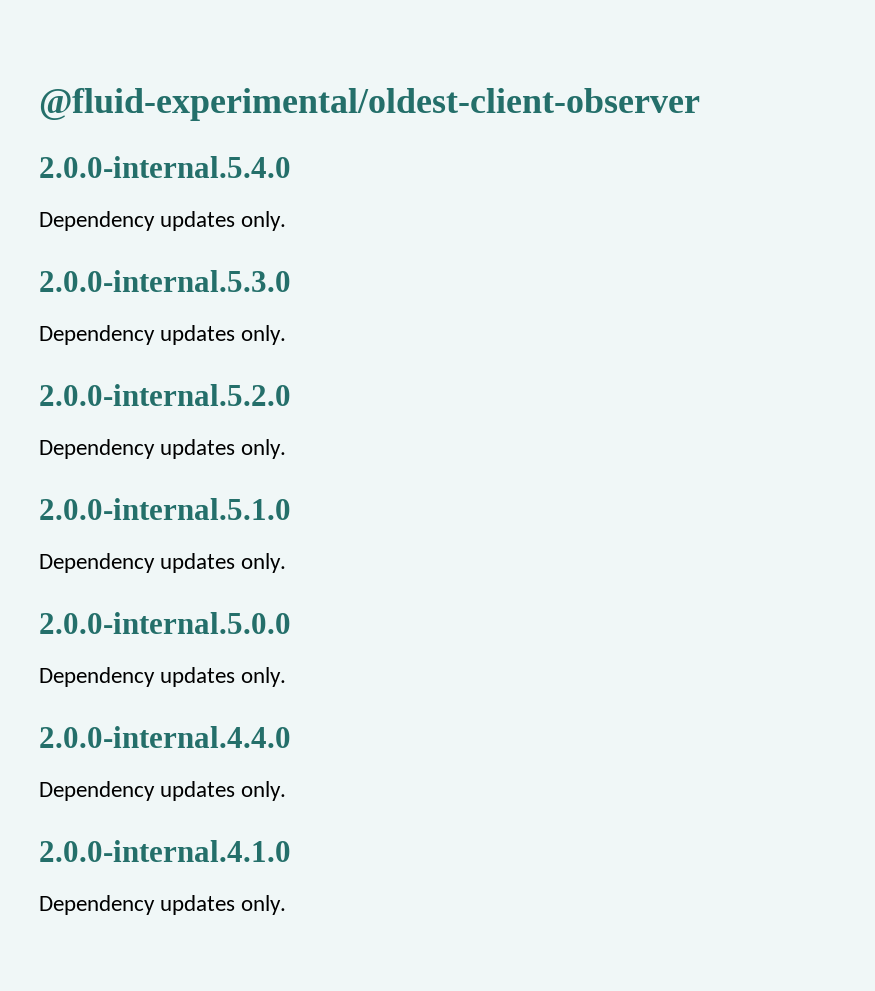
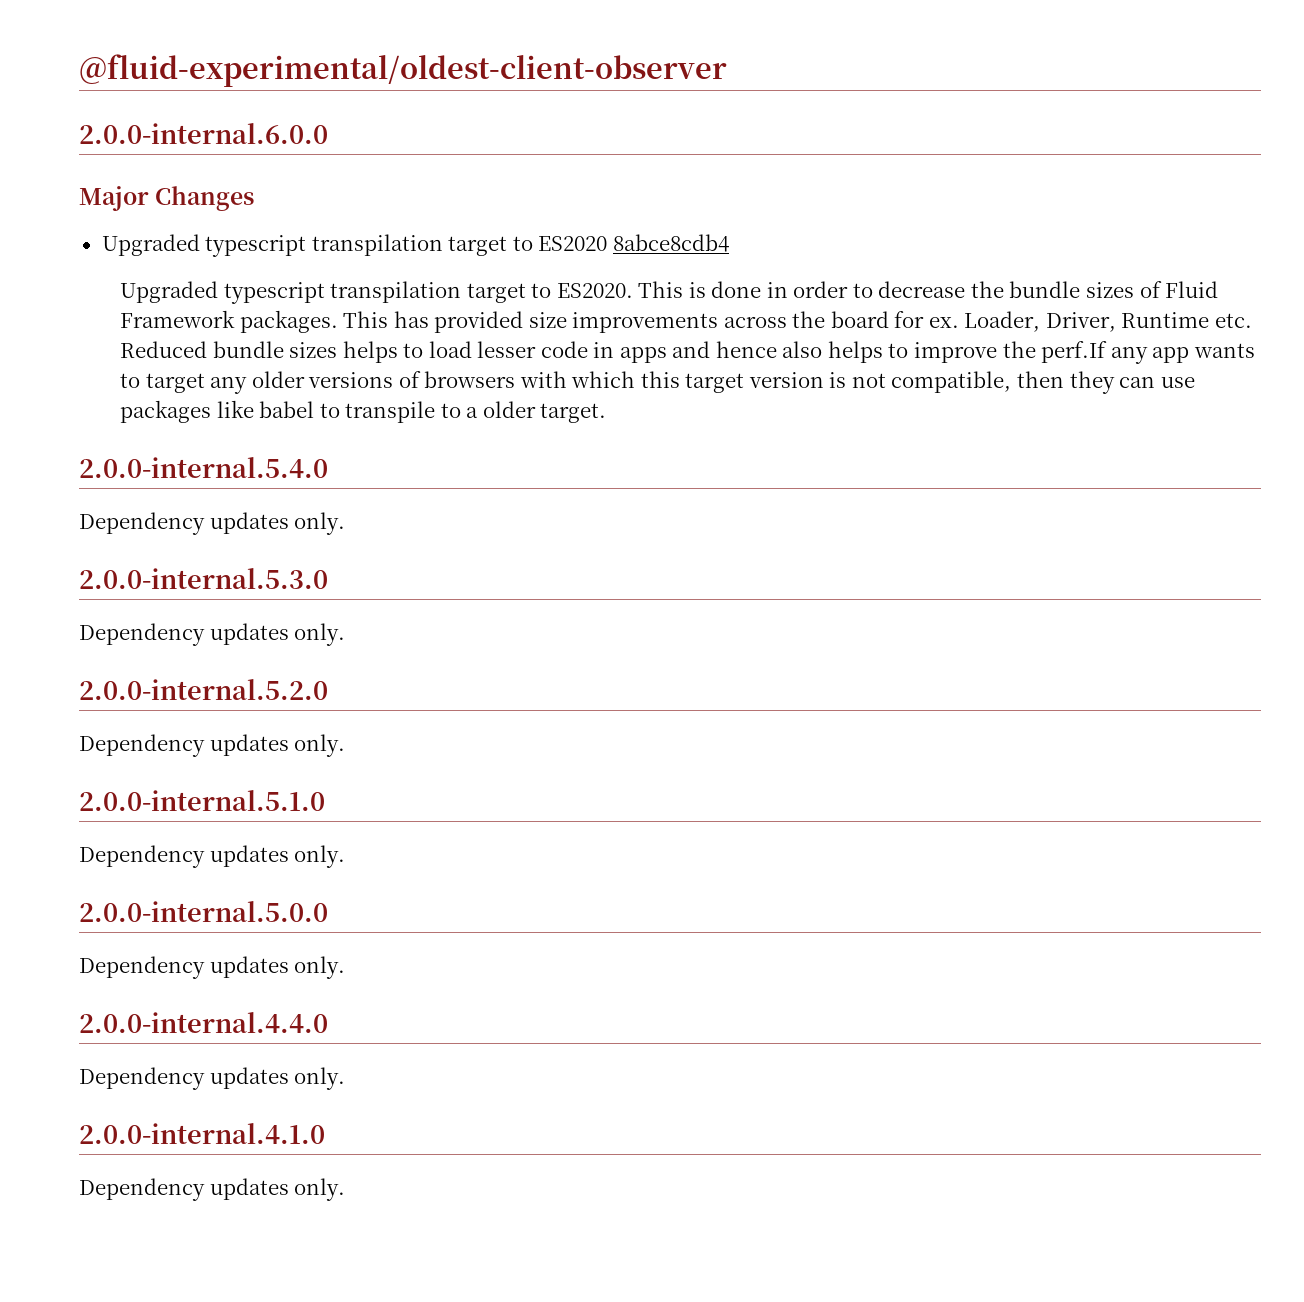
+ 2.0.0-internal.6.0.0
+ Major Changes
+ Upgraded typescript transpilation target to ES2020 8abce8cdb4
+ Upgraded typescript transpilation target to ES2020. This is done in order to decrease the bundle sizes of Fluid Framework packages. This has provided size improvements across the board for ex. Loader, Driver, Runtime etc. Reduced bundle sizes helps to load lesser code in apps and hence also helps to improve the perf.If any app wants to target any older versions of browsers with which this target version is not compatible, then they can use packages like babel to transpile to a older target.

